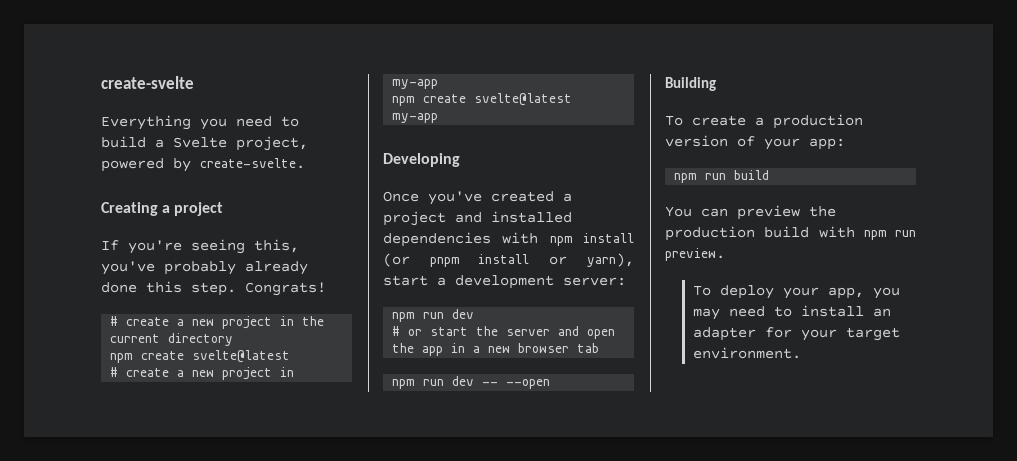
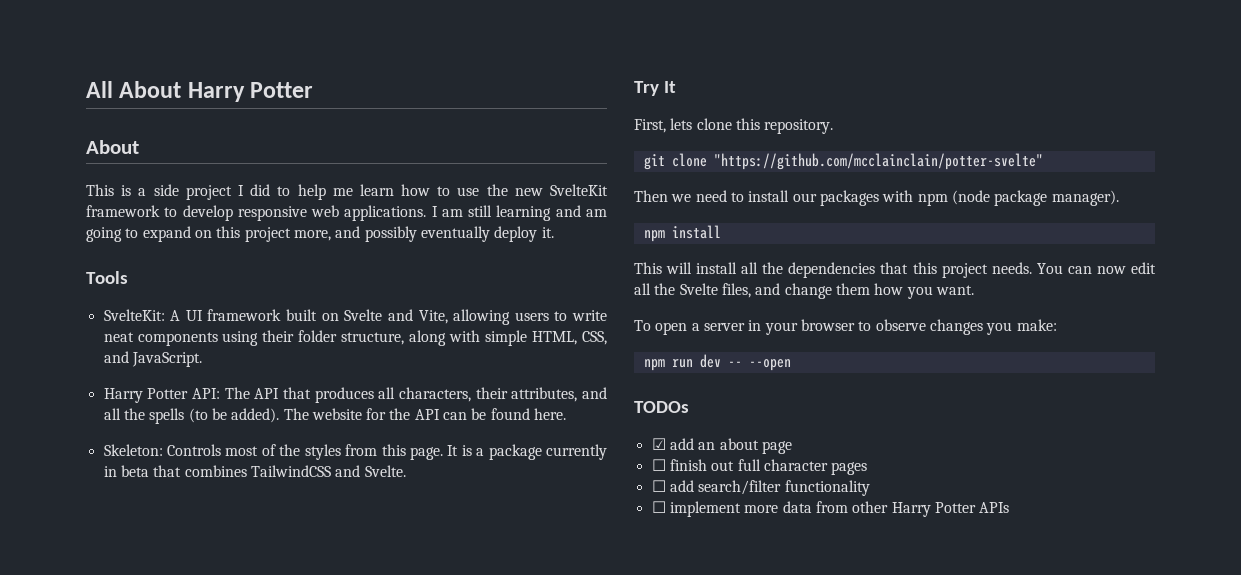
- create-svelte
- Everything you need to build a Svelte project, powered by create-svelte.
- Creating a project
- If you're seeing this, you've probably already done this step. Congrats!
- # create a new project in the current directory
- npm create svelte@latest
- # create a new project in my-app
- npm create svelte@latest my-app
- Developing
- Once you've created a project and installed dependencies with npm install (or pnpm install or yarn), start a development server:
- npm run dev
- # or start the server and open the app in a new browser tab
+ All About Harry Potter
+ About
+ This is a side project I did to help me learn how to use the new SvelteKit framework to develop responsive web applications. I am still learning and am going to expand on this project more, and possibly eventually deploy it.
+ Tools
+ SvelteKit: A UI framework built on Svelte and Vite, allowing users to write neat components using their folder structure, along with simple HTML, CSS, and JavaScript.
+ Harry Potter API: The API that produces all characters, their attributes, and all the spells (to be added). The website for the API can be found here.
+ Skeleton: Controls most of the styles from this page. It is a package currently in beta that combines TailwindCSS and Svelte.
+ Try It
+ First, lets clone this repository.
+ git clone "https://github.com/mcclainclain/potter-svelte"
+ Then we need to install our packages with npm (node package manager).
+ npm install
+ This will install all the dependencies that this project needs. You can now edit all the Svelte files, and change them how you want.
+ To open a server in your browser to observe changes you make:
- Building
- To create a production version of your app:
- npm run build
- You can preview the production build with npm run preview.
- To deploy your app, you may need to install an adapter for your target environment.
+ TODOs
+ ☑ add an about page
+ ☐ finish out full character pages
+ ☐ add search/filter functionality
+ ☐ implement more data from other Harry Potter APIs

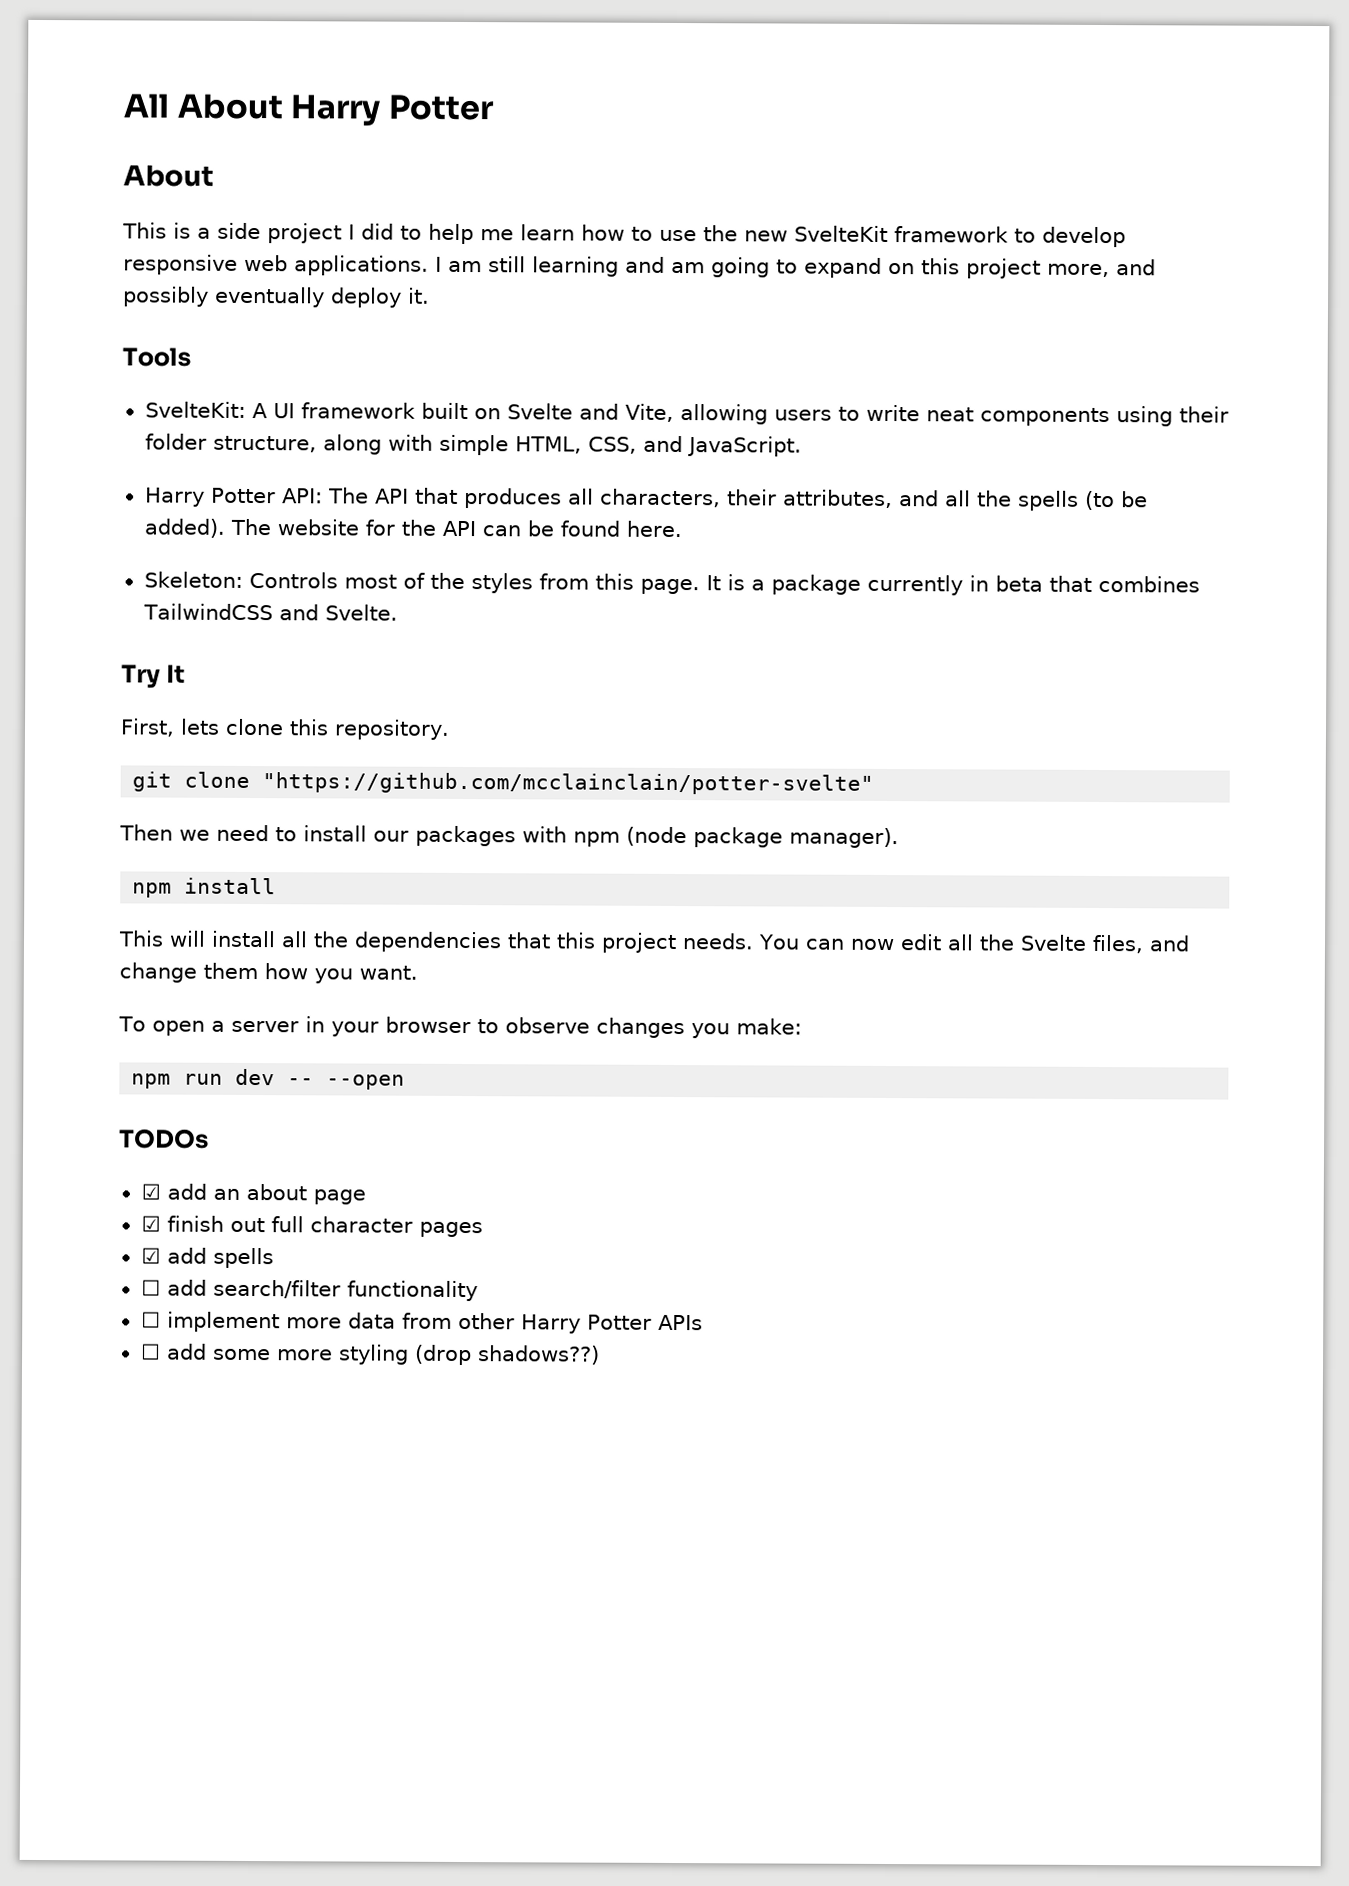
- ☐ finish out full character pages
+ ☑ finish out full character pages
+ ☑ add spells
+ ☐ add some more styling (drop shadows??)

